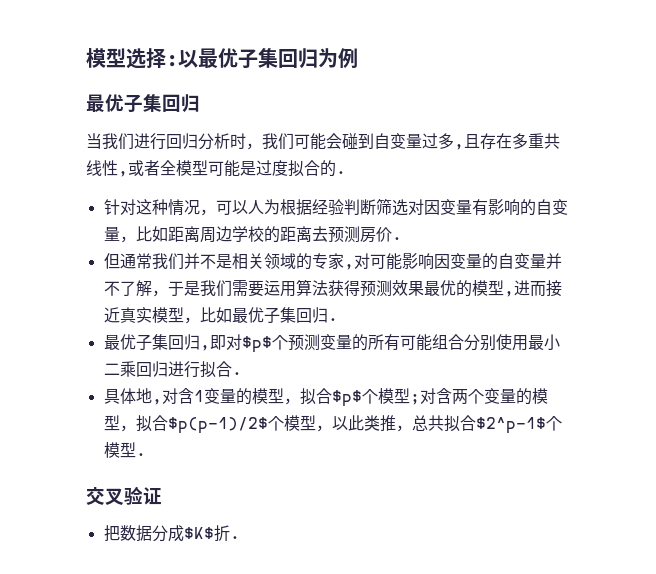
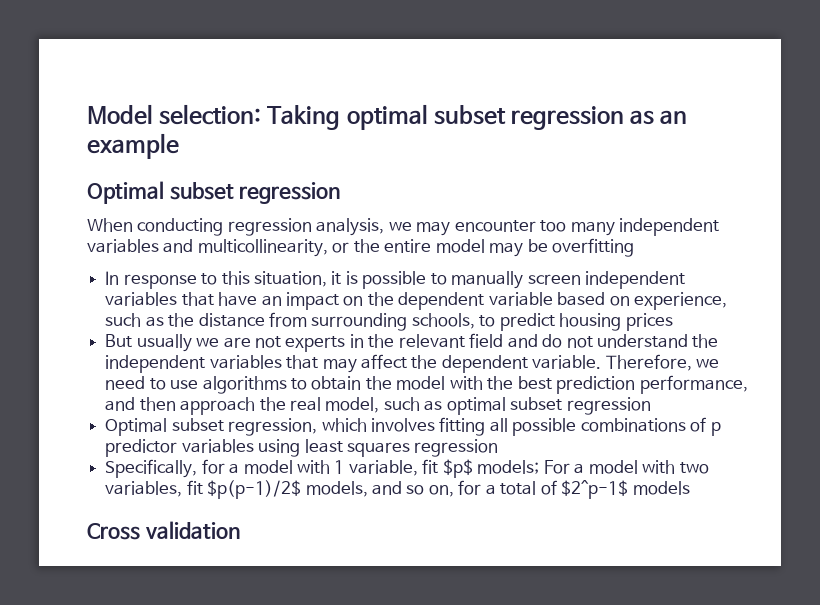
- 模型选择:以最优子集回归为例
- 最优子集回归
- 当我们进行回归分析时，我们可能会碰到自变量过多,且存在多重共线性,或者全模型可能是过度拟合的.
- 针对这种情况，可以人为根据经验判断筛选对因变量有影响的自变量，比如距离周边学校的距离去预测房价.
- 但通常我们并不是相关领域的专家,对可能影响因变量的自变量并不了解，于是我们需要运用算法获得预测效果最优的模型,进而接近真实模型，比如最优子集回归.
- 最优子集回归,即对$p$个预测变量的所有可能组合分别使用最小二乘回归进行拟合.
- 具体地,对含1变量的模型，拟合$p$个模型;对含两个变量的模型，拟合$p(p-1)/2$个模型，以此类推，总共拟合$2^p-1$个模型.
- 交叉验证
- 把数据分成$K$折.
+ Model selection: Taking optimal subset regression as an example
+ Optimal subset regression
+ When conducting regression analysis, we may encounter too many independent variables and multicollinearity, or the entire model may be overfitting
+ In response to this situation, it is possible to manually screen independent variables that have an impact on the dependent variable based on experience, such as the distance from surrounding schools, to predict housing prices
+ But usually we are not experts in the relevant field and do not understand the independent variables that may affect the dependent variable. Therefore, we need to use algorithms to obtain the model with the best prediction performance, and then approach the real model, such as optimal subset regression
+ Optimal subset regression, which involves fitting all possible combinations of p predictor variables using least squares regression
+ Specifically, for a model with 1 variable, fit $p$ models; For a model with two variables, fit $p(p-1)/2$ models, and so on, for a total of $2^p-1$ models
+ Cross validation

